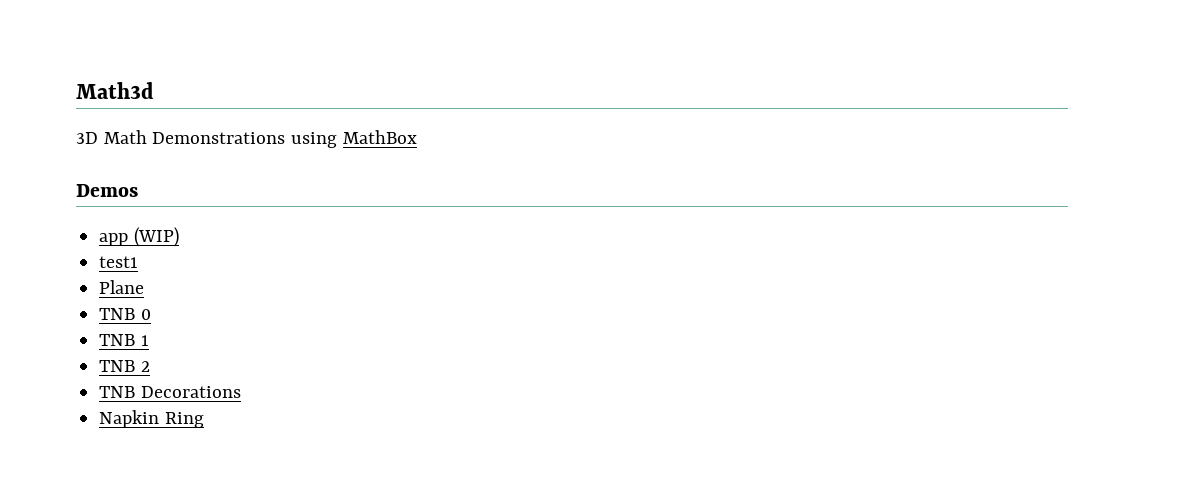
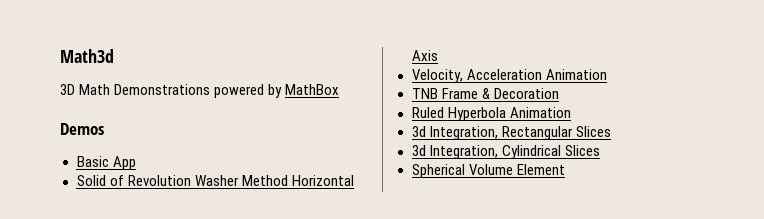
- 3D Math Demonstrations using MathBox
+ 3D Math Demonstrations powered by MathBox
- app (WIP)
- test1
- Plane
- TNB 0
- TNB 1
- TNB 2
- TNB Decorations
- Napkin Ring
+ Basic App
+ Solid of Revolution Washer Method Horizontal Axis
+ Velocity, Acceleration Animation
+ TNB Frame & Decoration
+ Ruled Hyperbola Animation
+ 3d Integration, Rectangular Slices
+ 3d Integration, Cylindrical Slices
+ Spherical Volume Element

